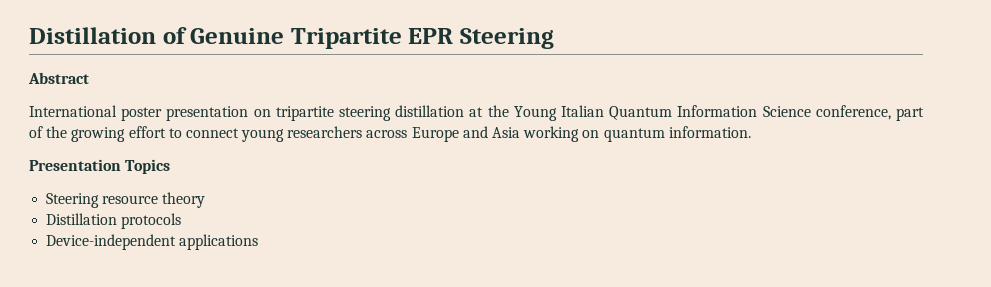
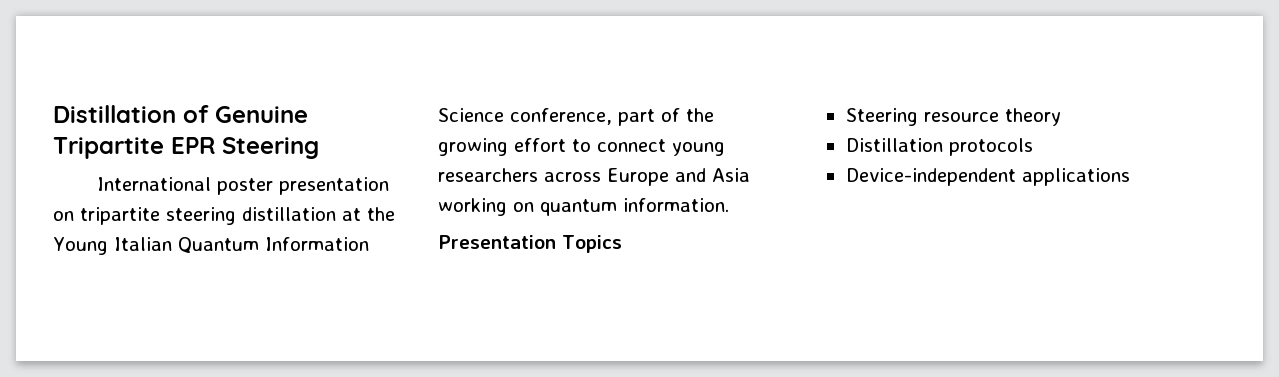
- Abstract

